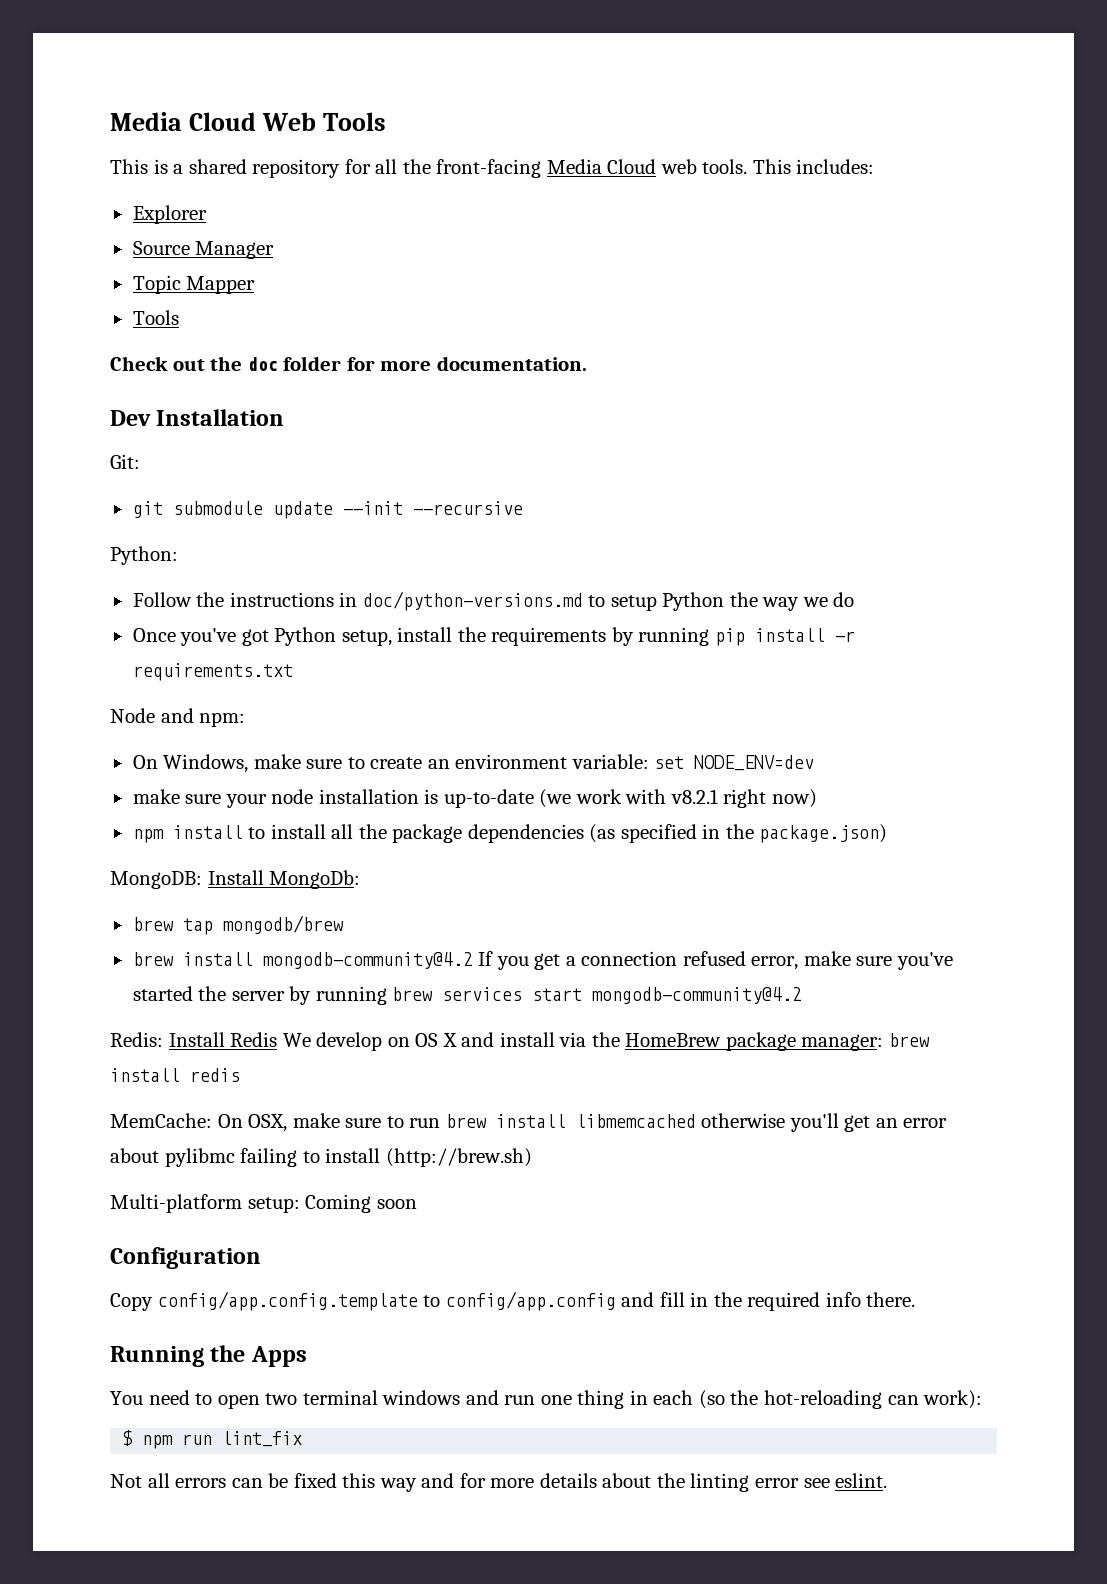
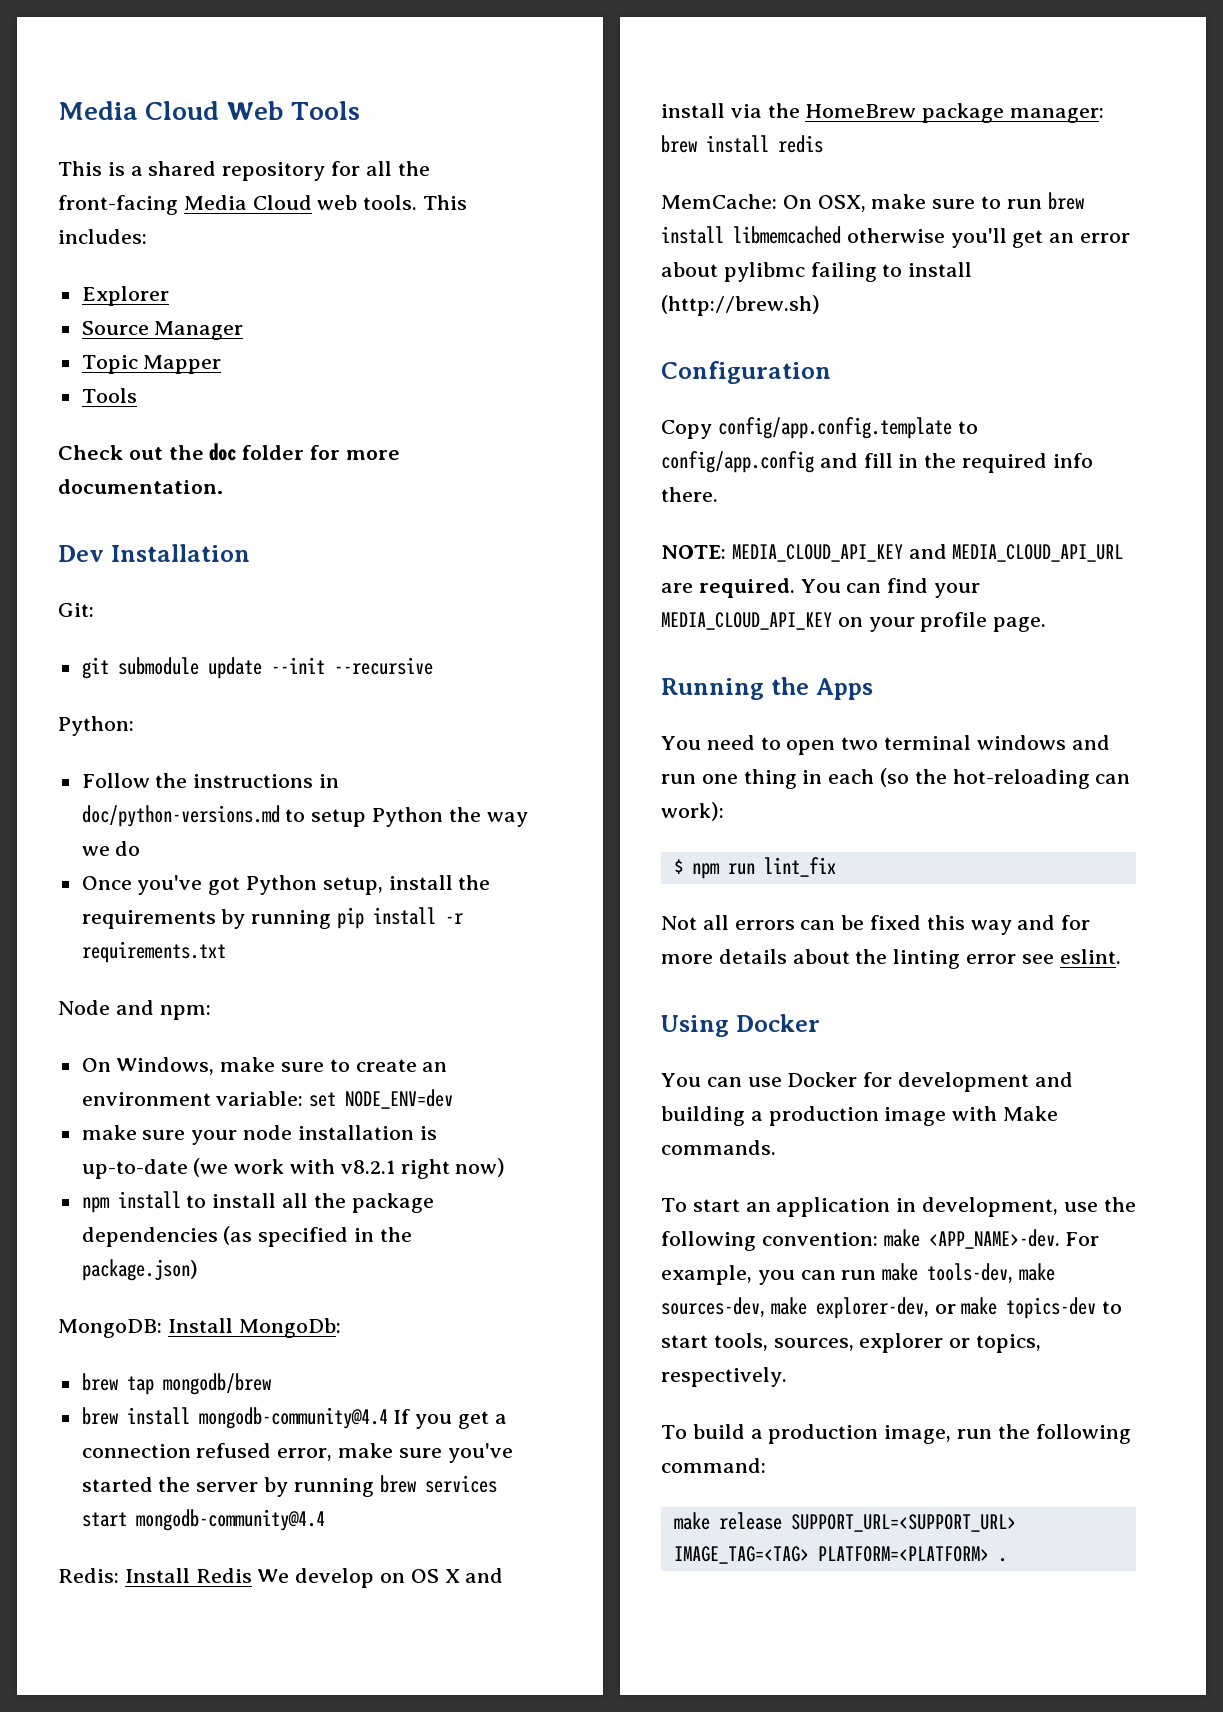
- brew install mongodb-community@4.2 If you get a connection refused error, make sure you've started the server by running brew services start mongodb-community@4.2
+ brew install mongodb-community@4.4 If you get a connection refused error, make sure you've started the server by running brew services start mongodb-community@4.4
- Multi-platform setup: Coming soon
+ NOTE: MEDIA_CLOUD_API_KEY and MEDIA_CLOUD_API_URL are required. You can find your MEDIA_CLOUD_API_KEY on your profile page.
+ Using Docker
+ You can use Docker for development and building a production image with Make commands.
+ To start an application in development, use the following convention: make <APP_NAME>-dev. For example, you can run make tools-dev, make sources-dev, make explorer-dev, or make topics-dev to start tools, sources, explorer or topics, respectively.
+ To build a production image, run the following command:
+ make release SUPPORT_URL=<SUPPORT_URL> IMAGE_TAG=<TAG> PLATFORM=<PLATFORM> .

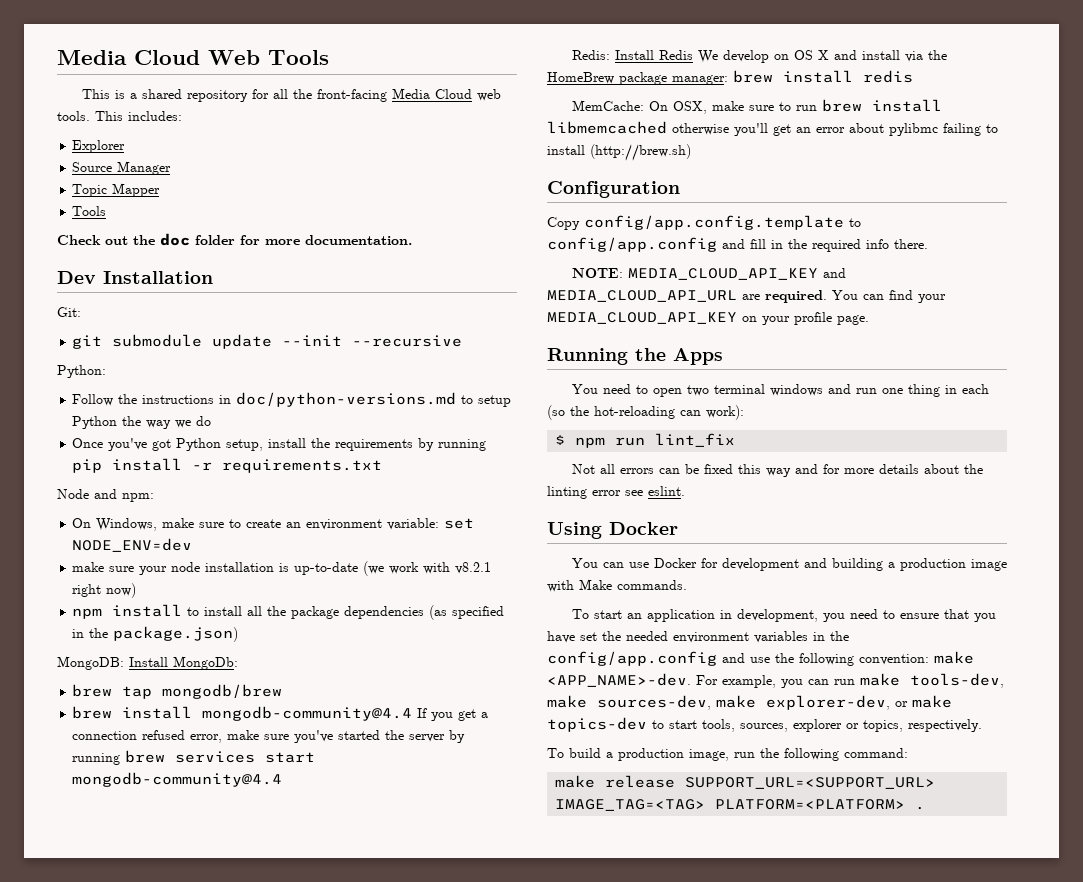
- To start an application in development, use the following convention: make <APP_NAME>-dev.
+ To start an application in development, you need to ensure that you have set the needed environment variables in the config/app.config and use the following convention: make <APP_NAME>-dev.

